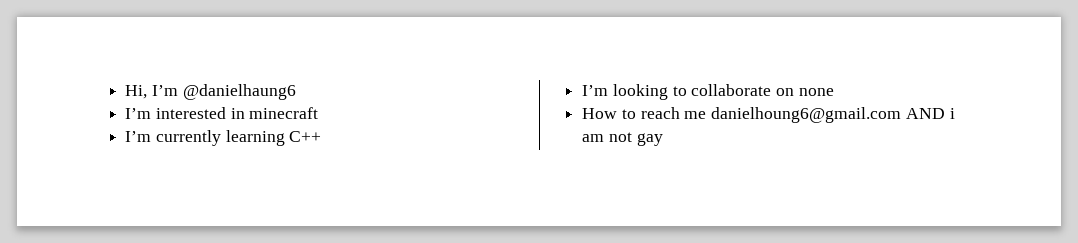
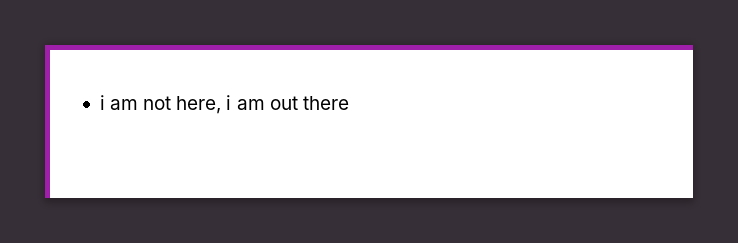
- Hi, I’m @danielhaung6
- I’m interested in minecraft
- I’m currently learning C++
- I’m looking to collaborate on none
- How to reach me danielhoung6@gmail.com AND i am not gay
+ i am not here, i am out there

